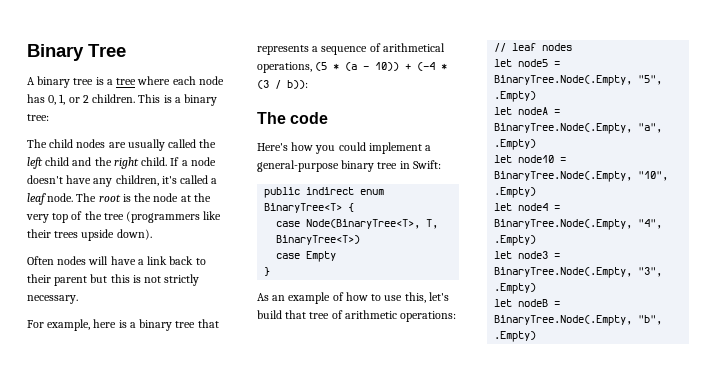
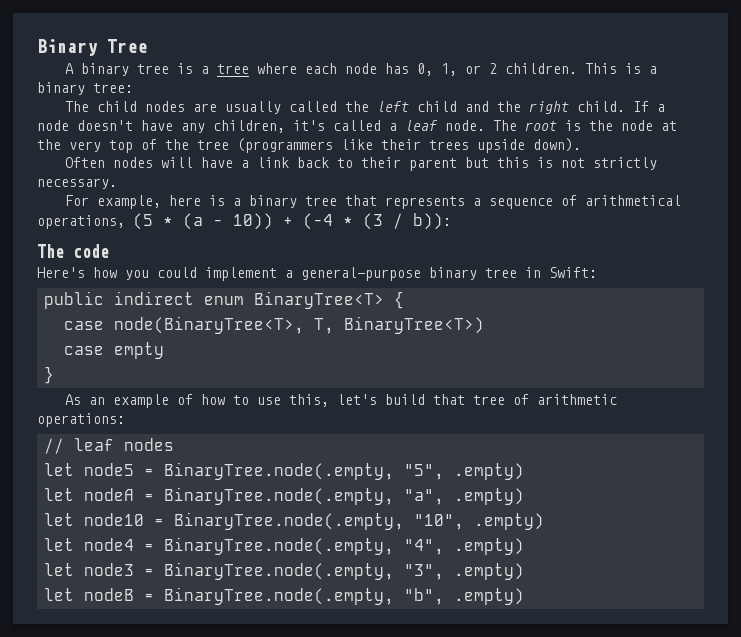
- case Node(BinaryTree<T>, T, BinaryTree<T>)
+ case node(BinaryTree<T>, T, BinaryTree<T>)
- case Empty
+ case empty
- let node5 = BinaryTree.Node(.Empty, "5", .Empty)
+ let node5 = BinaryTree.node(.empty, "5", .empty)
- let nodeA = BinaryTree.Node(.Empty, "a", .Empty)
+ let nodeA = BinaryTree.node(.empty, "a", .empty)
- let node10 = BinaryTree.Node(.Empty, "10", .Empty)
+ let node10 = BinaryTree.node(.empty, "10", .empty)
- let node4 = BinaryTree.Node(.Empty, "4", .Empty)
+ let node4 = BinaryTree.node(.empty, "4", .empty)
- let node3 = BinaryTree.Node(.Empty, "3", .Empty)
+ let node3 = BinaryTree.node(.empty, "3", .empty)
- let nodeB = BinaryTree.Node(.Empty, "b", .Empty)
+ let nodeB = BinaryTree.node(.empty, "b", .empty)

